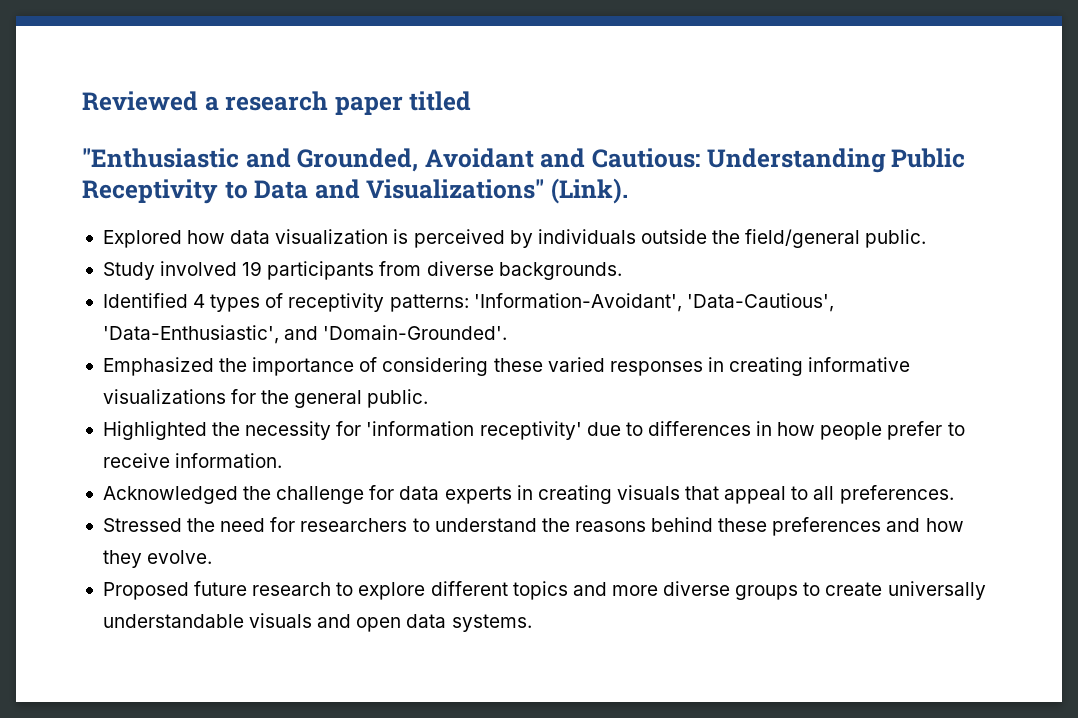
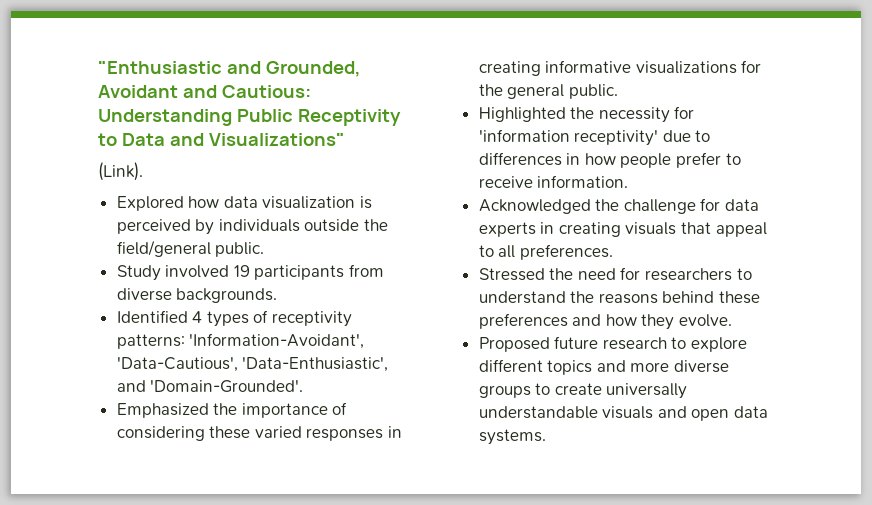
- Reviewed a research paper titled
- "Enthusiastic and Grounded, Avoidant and Cautious: Understanding Public Receptivity to Data and Visualizations" (Link).
+ "Enthusiastic and Grounded, Avoidant and Cautious: Understanding Public Receptivity to Data and Visualizations"
+ (Link).

